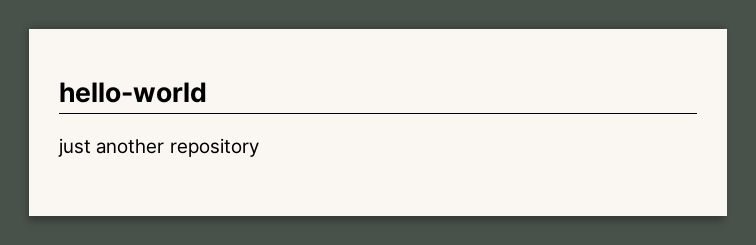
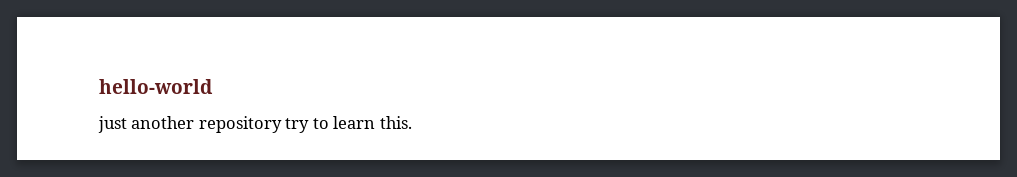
- just another repository
+ just another repository try to learn this.

